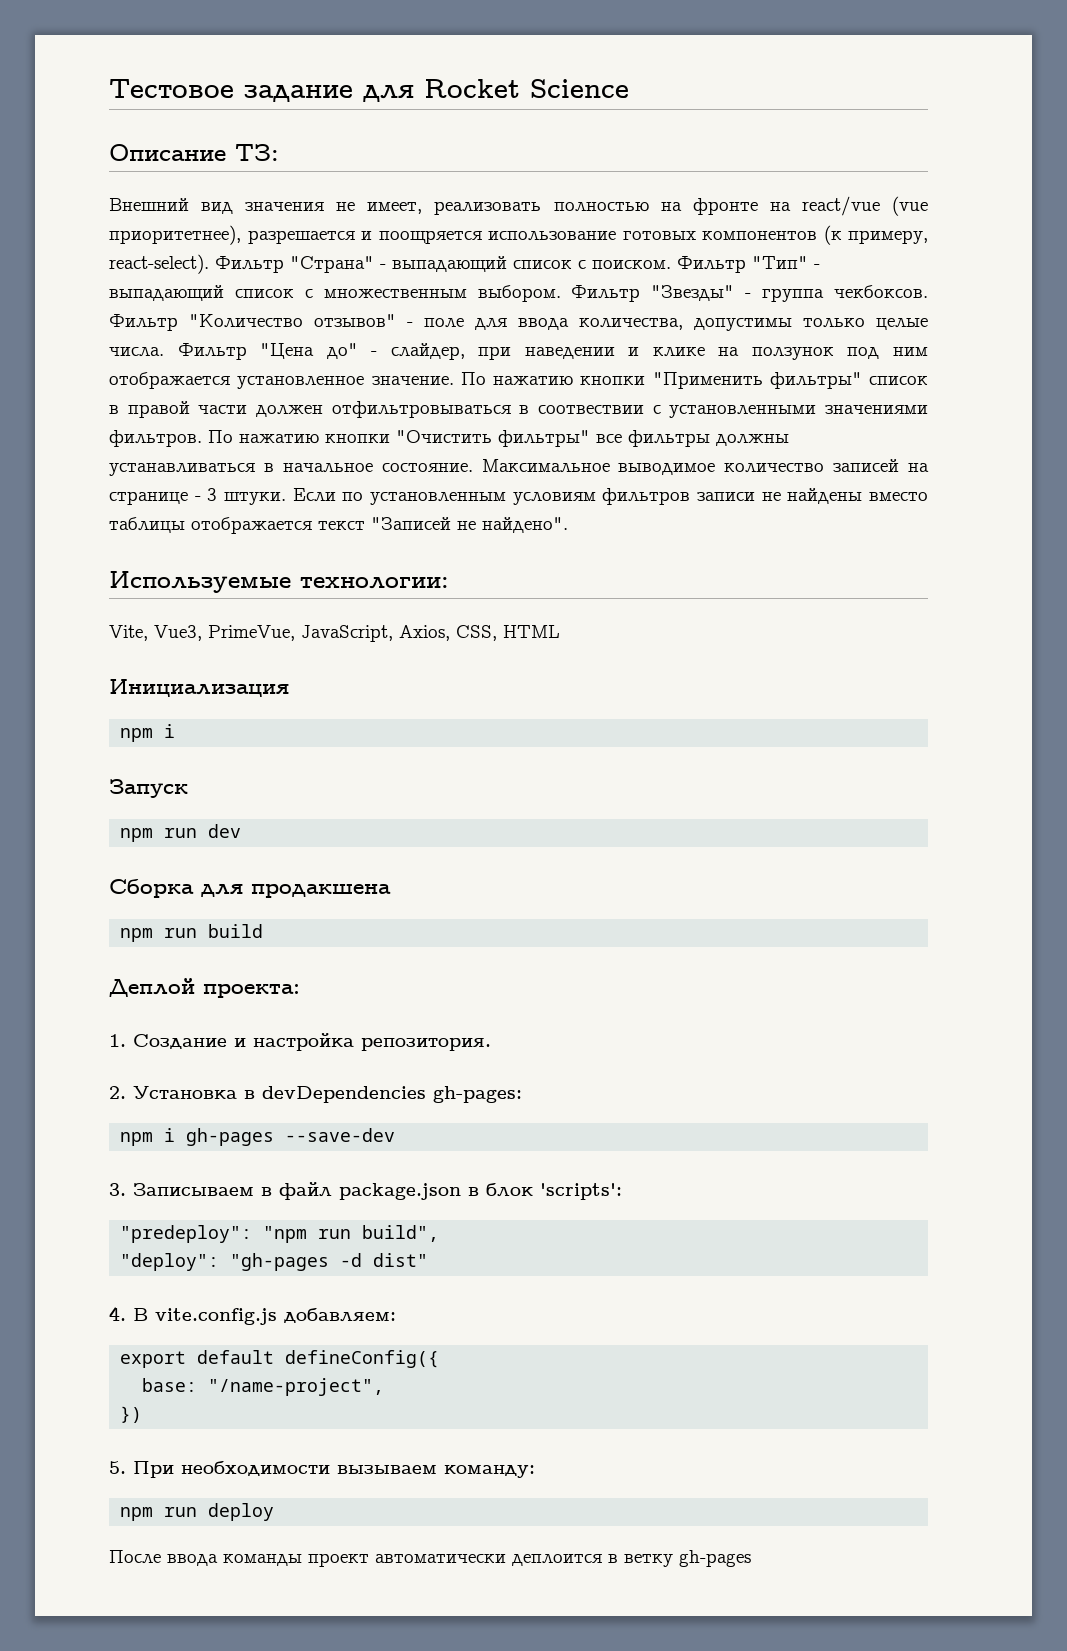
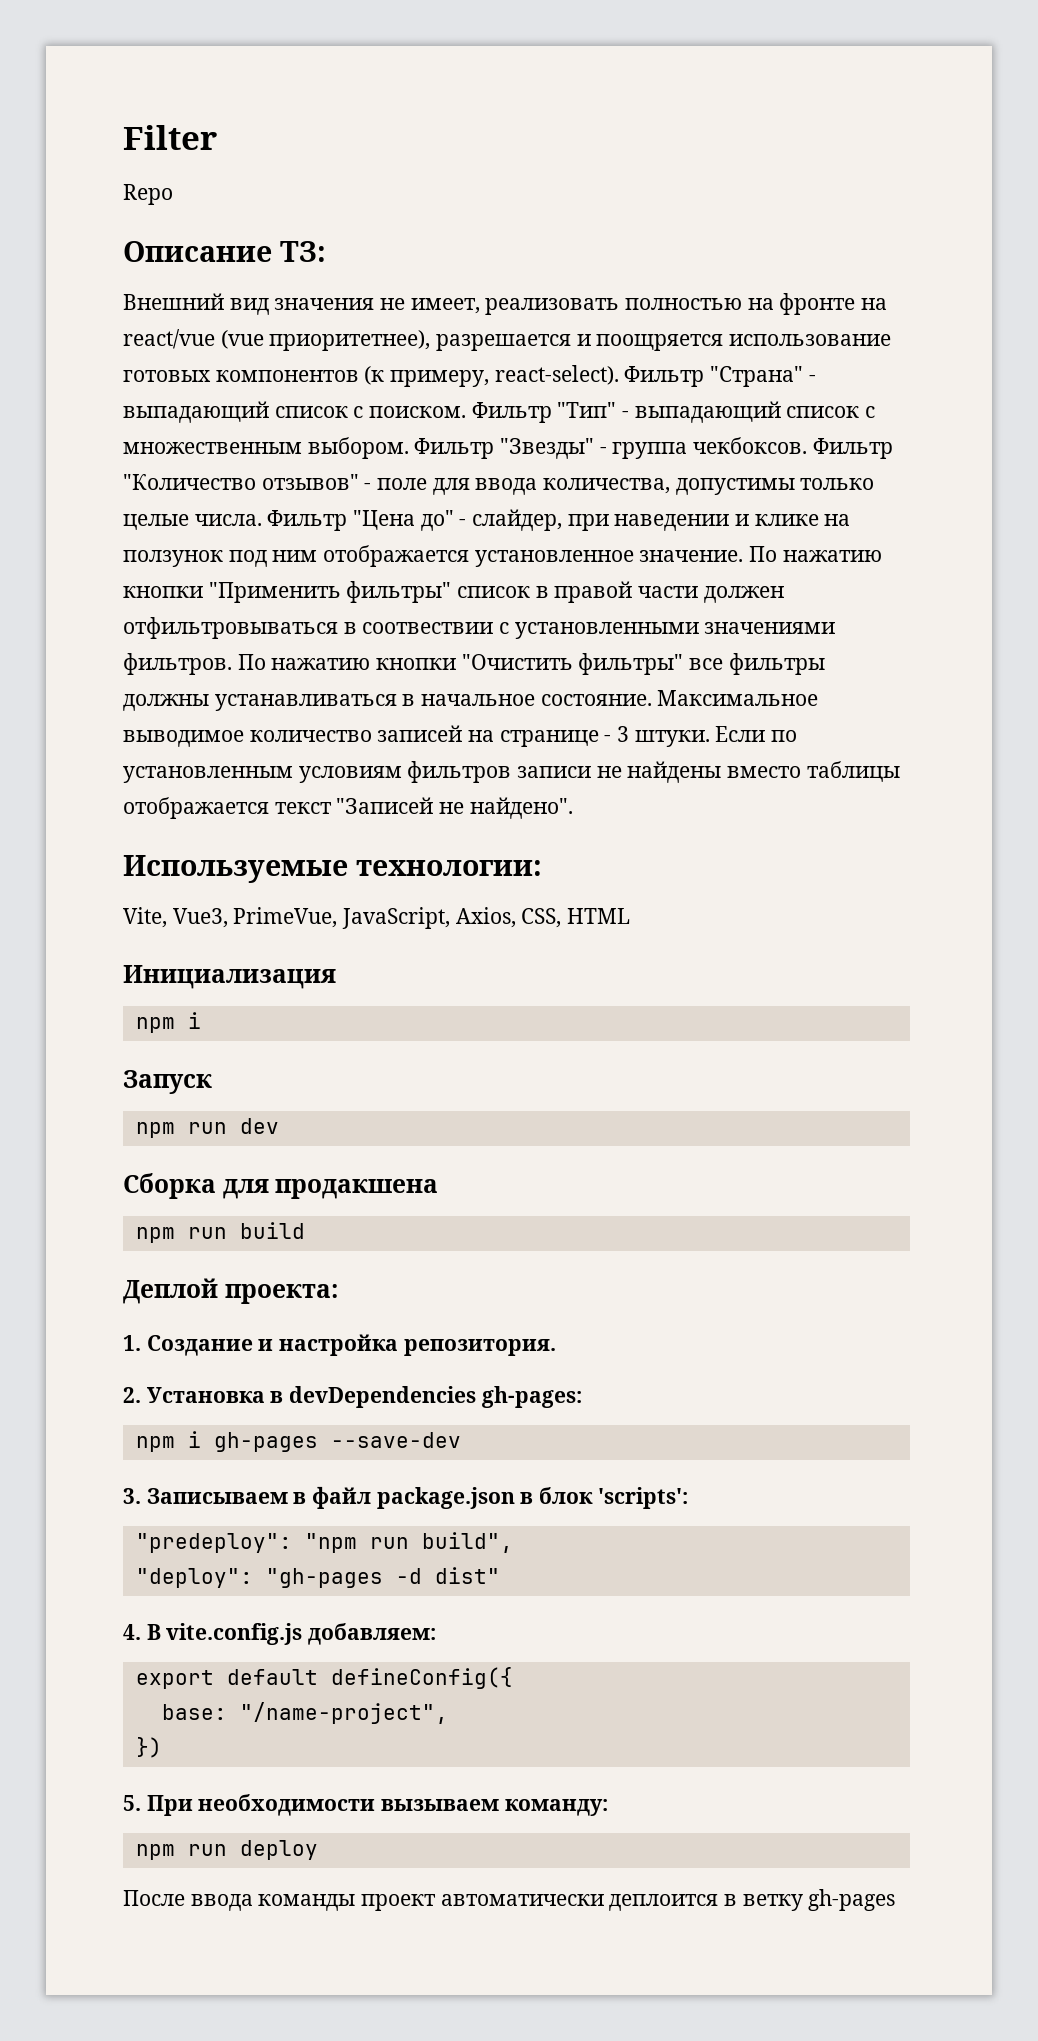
- Тестовое задание для Rocket Science
+ Filter
+ Repo

